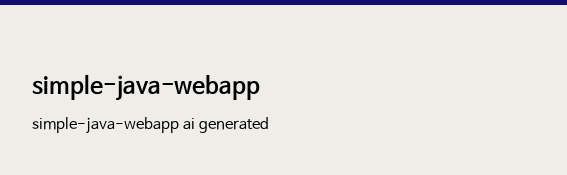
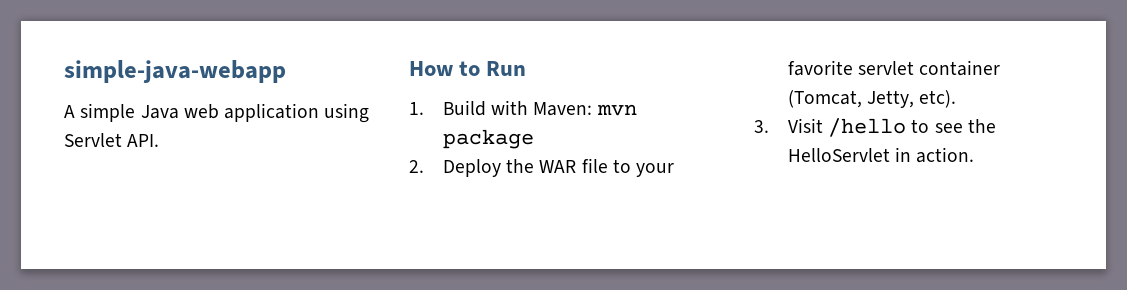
- simple-java-webapp ai generated
+ A simple Java web application using Servlet API.
+ How to Run
+ 1. Build with Maven: mvn package
+ 2. Deploy the WAR file to your favorite servlet container (Tomcat, Jetty, etc).
+ 3. Visit /hello to see the HelloServlet in action.

